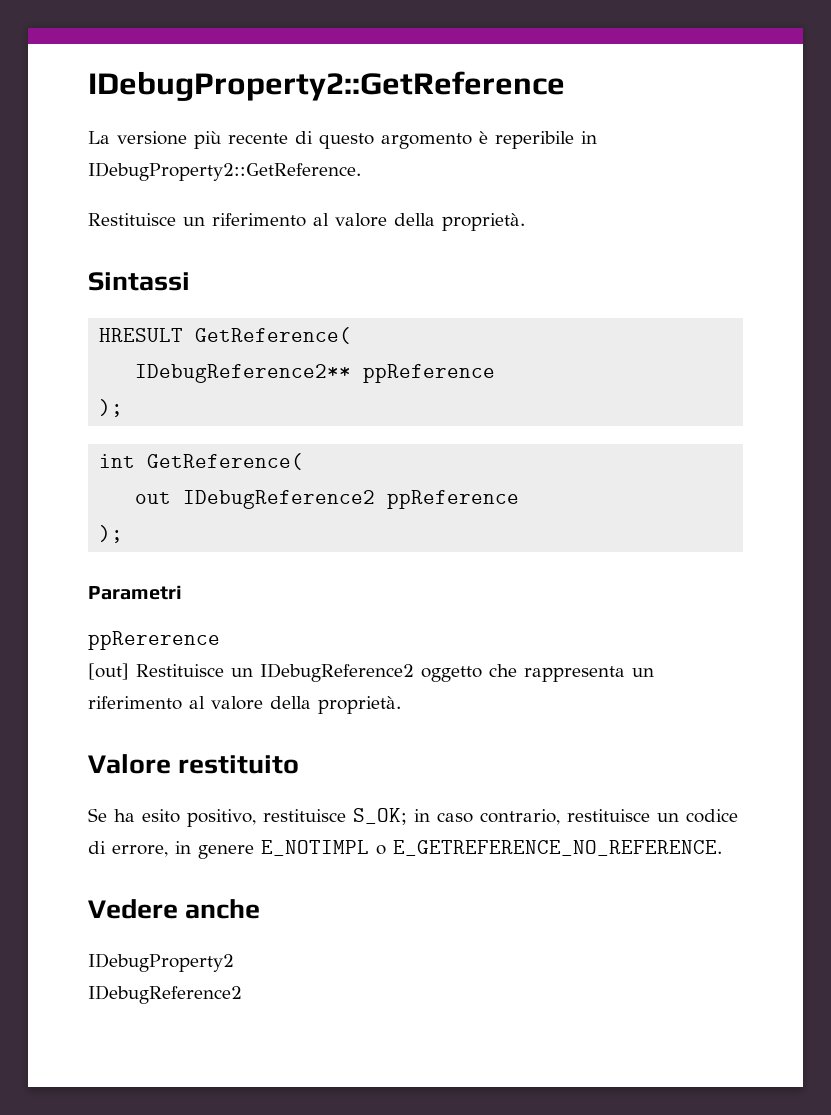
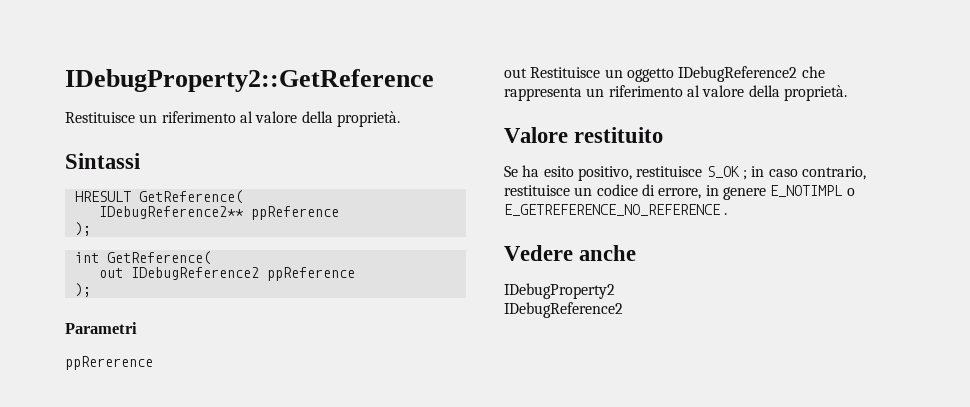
- La versione più recente di questo argomento è reperibile in IDebugProperty2::GetReference.
- [out] Restituisce un IDebugReference2 oggetto che rappresenta un riferimento al valore della proprietà.
+ out Restituisce un oggetto IDebugReference2 che rappresenta un riferimento al valore della proprietà.
- Se ha esito positivo, restituisce S_OK; in caso contrario, restituisce un codice di errore, in genere E_NOTIMPL o E_GETREFERENCE_NO_REFERENCE.
+ Se ha esito positivo, restituisce S_OK ; in caso contrario, restituisce un codice di errore, in genere E_NOTIMPL o E_GETREFERENCE_NO_REFERENCE .

